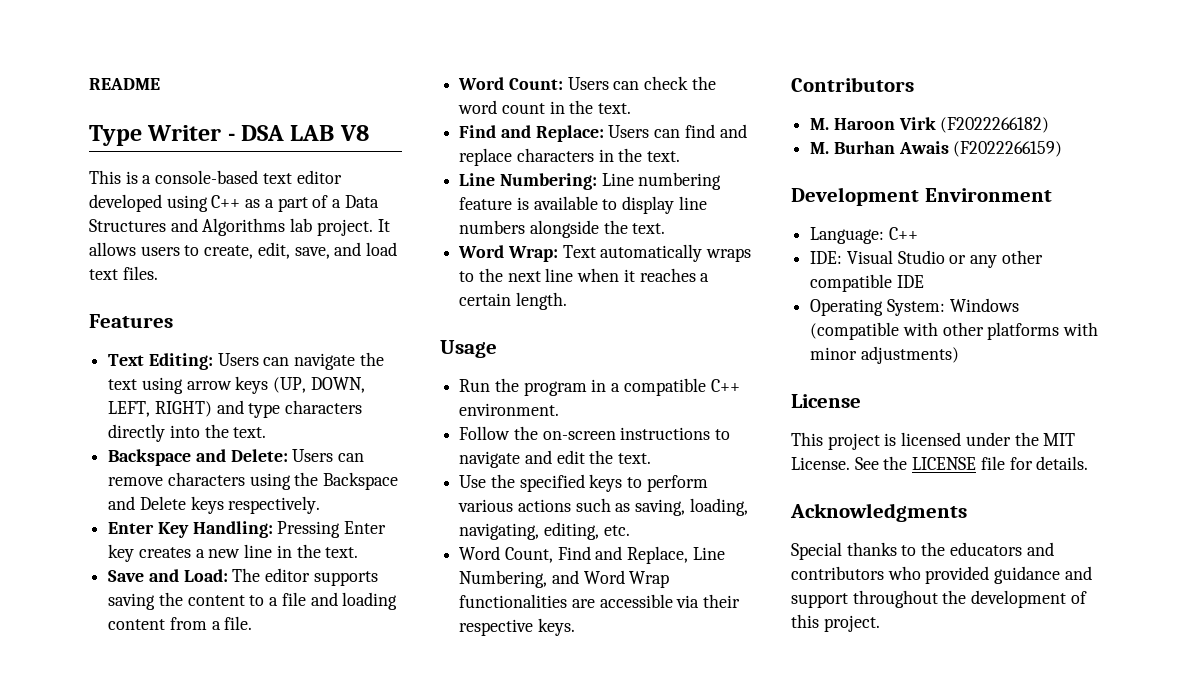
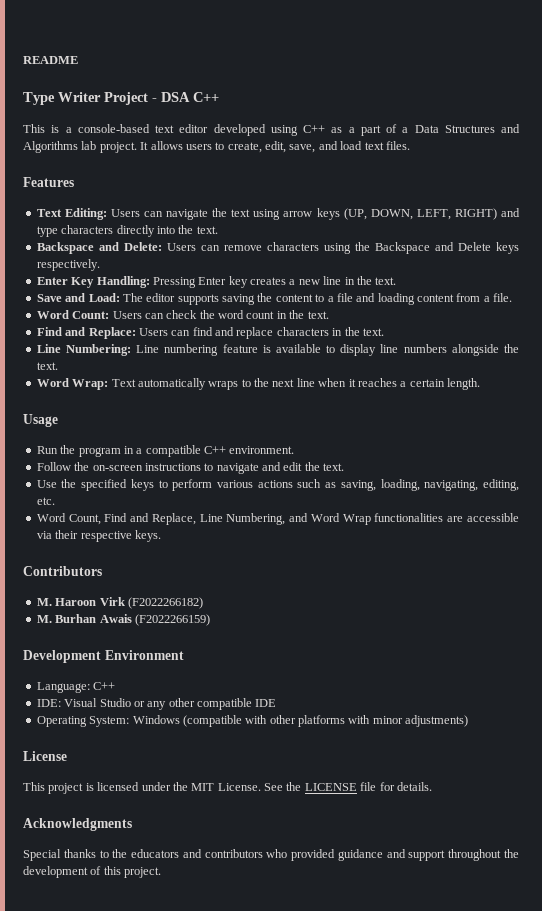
- Type Writer - DSA LAB V8
+ Type Writer Project - DSA C++

